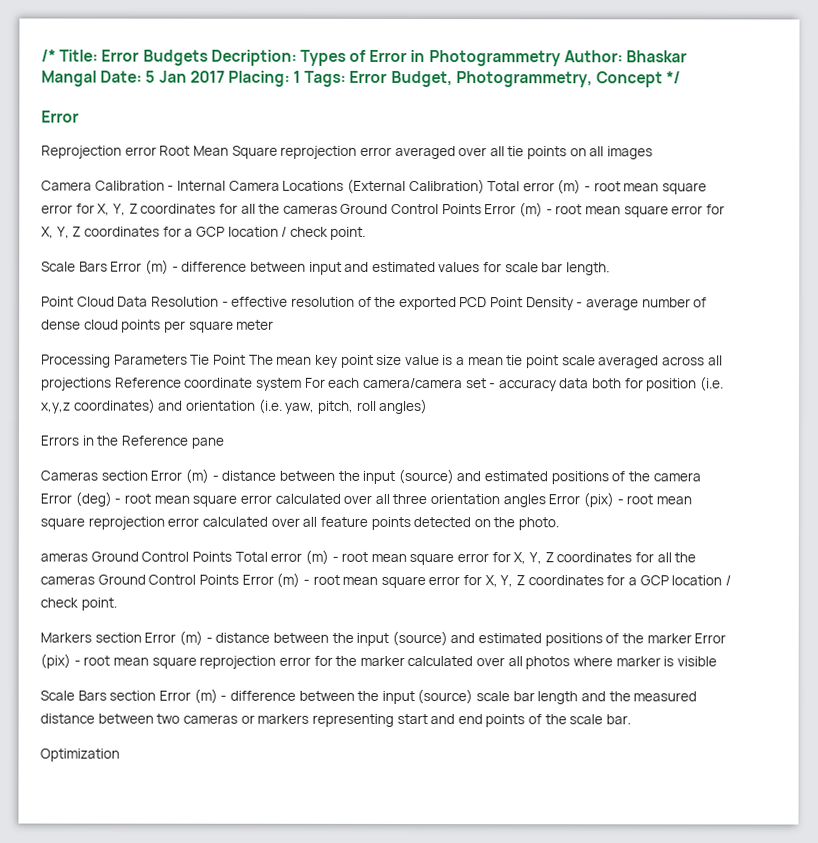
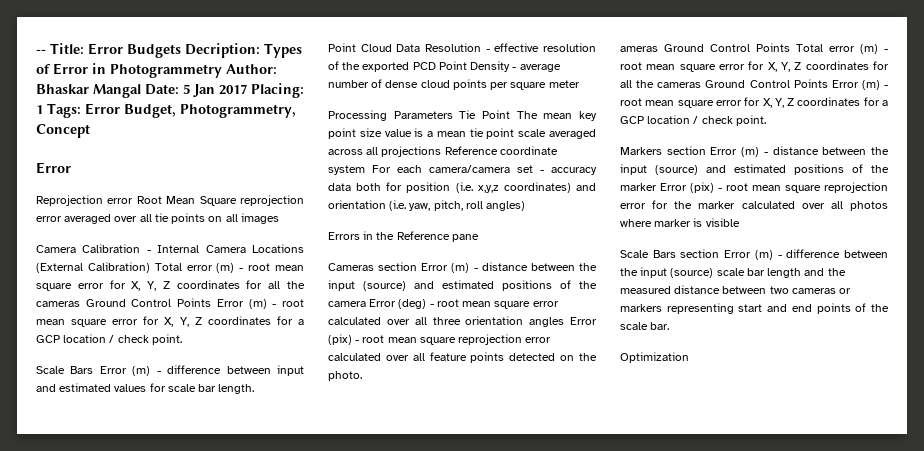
- /* Title: Error Budgets Decription: Types of Error in Photogrammetry Author: Bhaskar Mangal Date: 5 Jan 2017 Placing: 1 Tags: Error Budget, Photogrammetry, Concept */
+ -- Title: Error Budgets Decription: Types of Error in Photogrammetry Author: Bhaskar Mangal Date: 5 Jan 2017 Placing: 1 Tags: Error Budget, Photogrammetry, Concept

